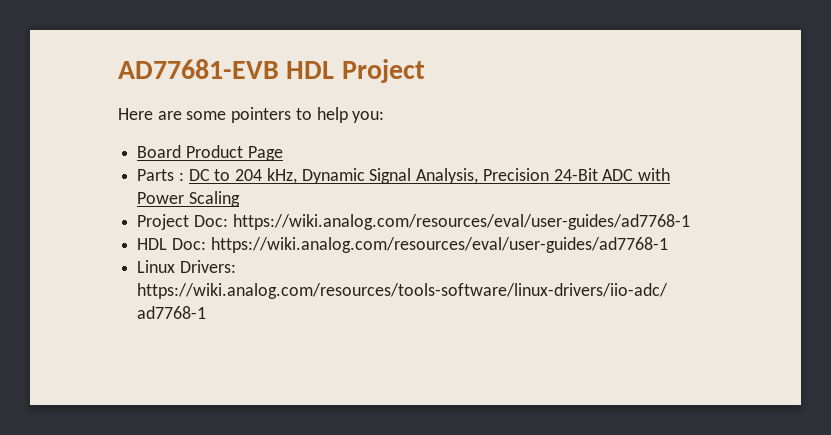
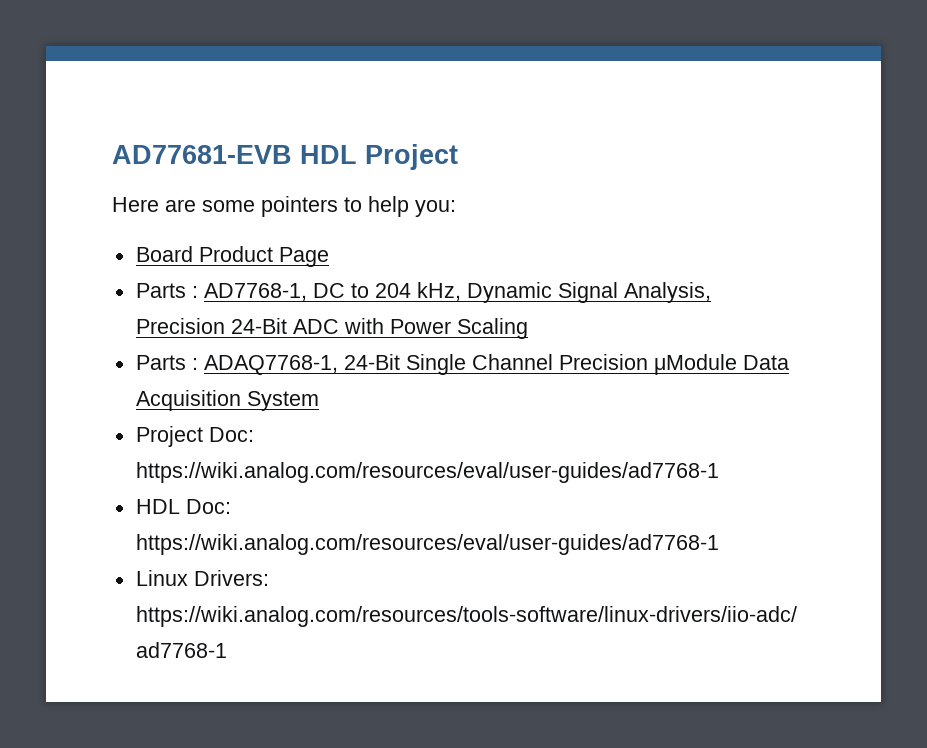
- Parts : DC to 204 kHz, Dynamic Signal Analysis, Precision 24-Bit ADC with Power Scaling
+ Parts : AD7768-1, DC to 204 kHz, Dynamic Signal Analysis, Precision 24-Bit ADC with Power Scaling
+ Parts : ADAQ7768-1, 24-Bit Single Channel Precision μModule Data Acquisition System

